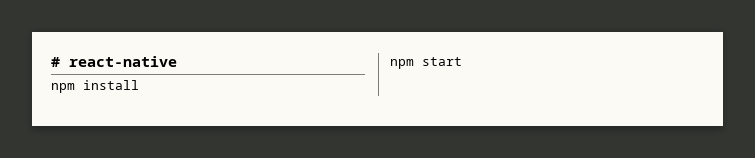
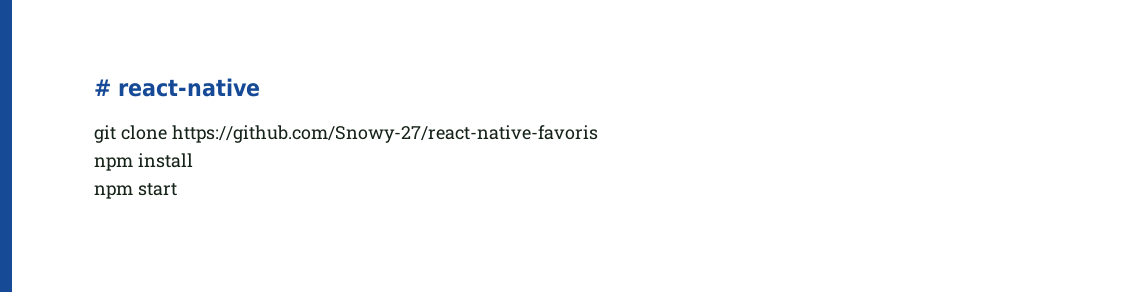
+ git clone https://github.com/Snowy-27/react-native-favoris

